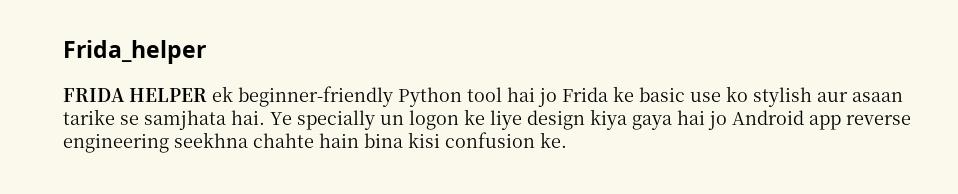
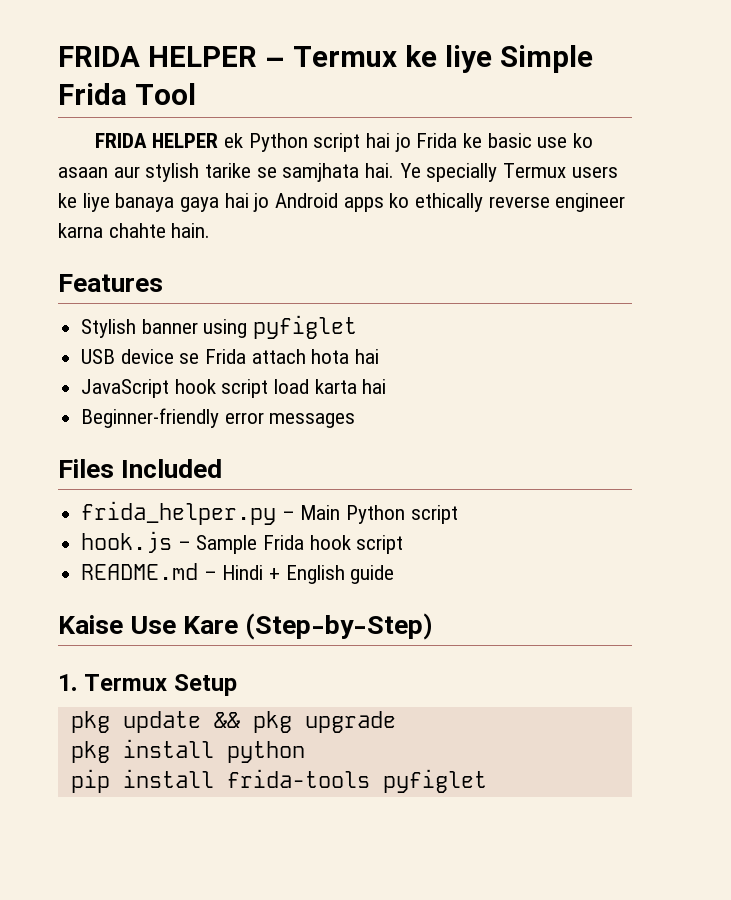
- Frida_helper
+ FRIDA HELPER – Termux ke liye Simple Frida Tool
- FRIDA HELPER ek beginner-friendly Python tool hai jo Frida ke basic use ko stylish aur asaan tarike se samjhata hai.
+ FRIDA HELPER ek Python script hai jo Frida ke basic use ko asaan aur stylish tarike se samjhata hai.
- Ye specially un logon ke liye design kiya gaya hai jo Android app reverse engineering seekhna chahte hain bina kisi confusion ke.
+ Ye specially Termux users ke liye banaya gaya hai jo Android apps ko ethically reverse engineer karna chahte hain.
+ Features
+ Stylish banner using pyfiglet
+ USB device se Frida attach hota hai
+ JavaScript hook script load karta hai
+ Beginner-friendly error messages
+ Files Included
+ frida_helper.py – Main Python script
+ hook.js – Sample Frida hook script
+ README.md – Hindi + English guide
+ Kaise Use Kare (Step-by-Step)
+ 1. Termux Setup
+ pkg update && pkg upgrade
+ pkg install python
+ pip install frida-tools pyfiglet

